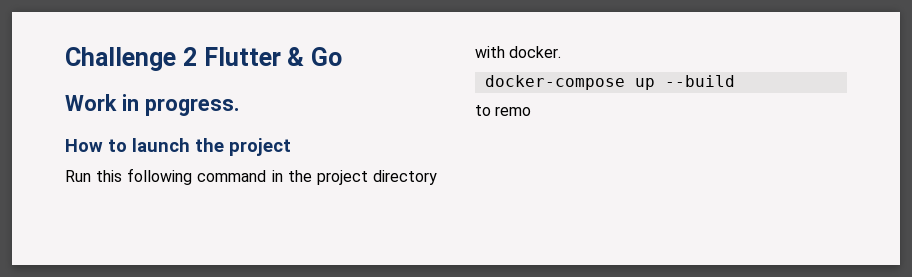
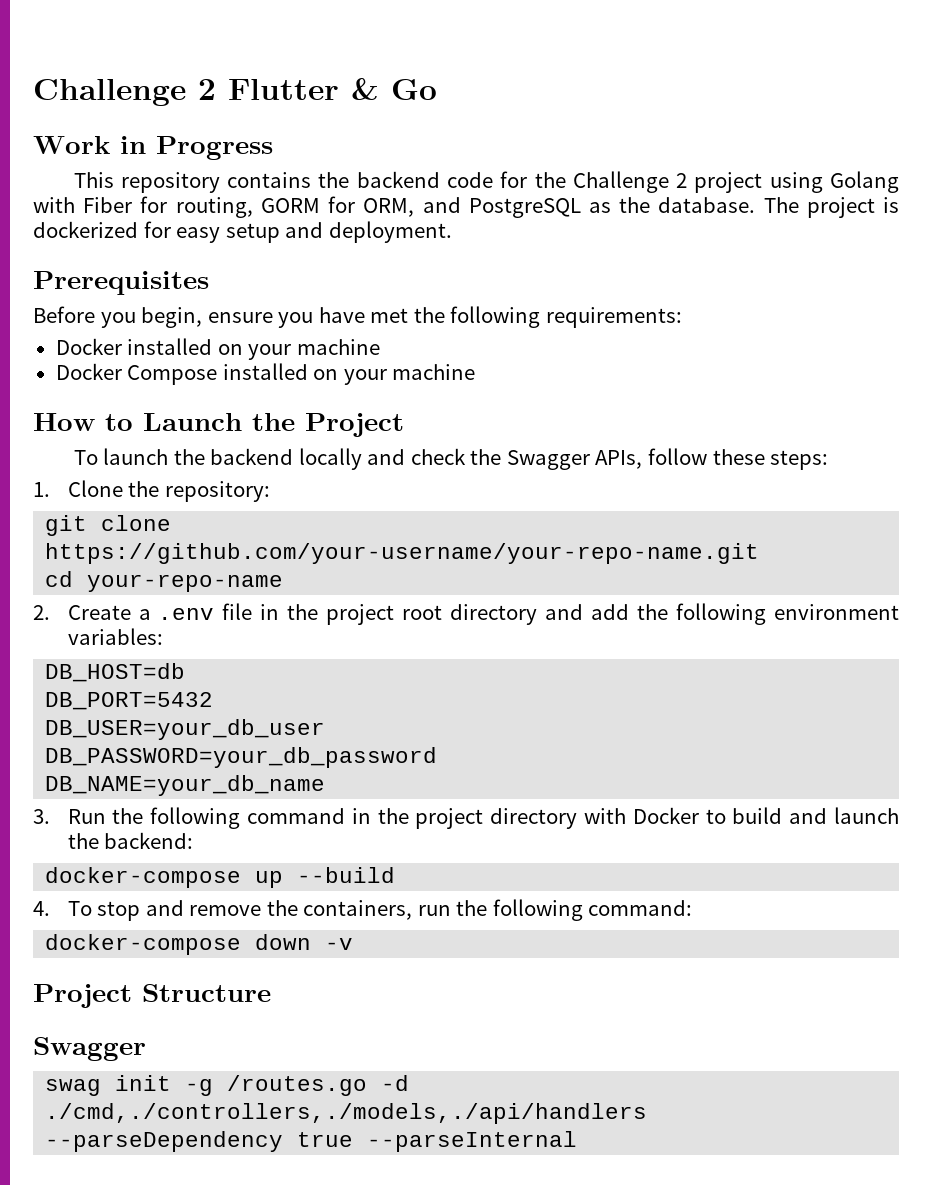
- Work in progress.
- How to launch the project
- Run this following command in the project directory with docker.
+ Work in Progress
+ This repository contains the backend code for the Challenge 2 project using Golang with Fiber for routing, GORM for ORM, and PostgreSQL as the database. The project is dockerized for easy setup and deployment.
+ Prerequisites
+ Before you begin, ensure you have met the following requirements:
+ Docker installed on your machine
+ Docker Compose installed on your machine
+ How to Launch the Project
+ To launch the backend locally and check the Swagger APIs, follow these steps:
+ 1. Clone the repository:
+ git clone https://github.com/your-username/your-repo-name.git
+ cd your-repo-name
+ 2. Create a .env file in the project root directory and add the following environment variables:
+ DB_HOST=db
+ DB_PORT=5432
+ DB_USER=your_db_user
+ DB_PASSWORD=your_db_password
+ DB_NAME=your_db_name
+ 3. Run the following command in the project directory with Docker to build and launch the backend:
  docker-compose up --build
- to remo
+ 4. To stop and remove the containers, run the following command:
+ docker-compose down -v
+ Project Structure
+ Swagger
+ swag init -g /routes.go -d ./cmd,./controllers,./models,./api/handlers --parseDependency true --parseInternal

